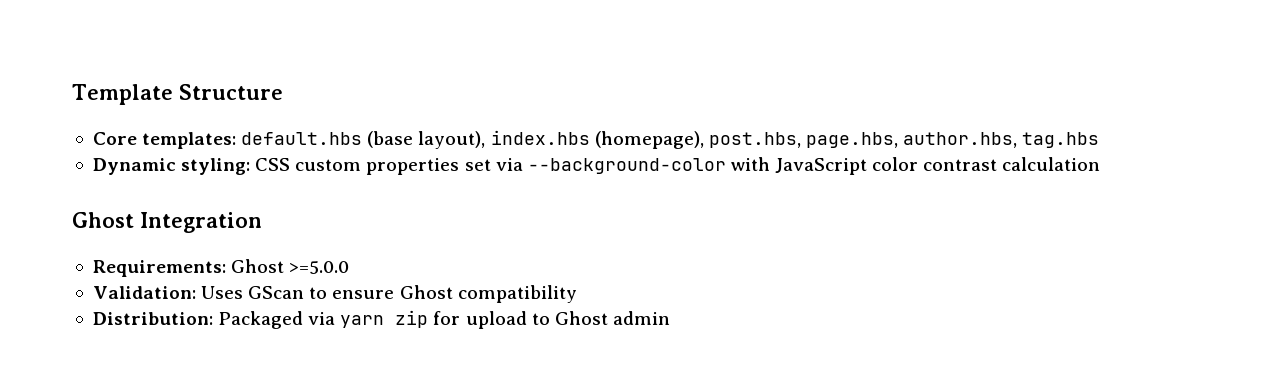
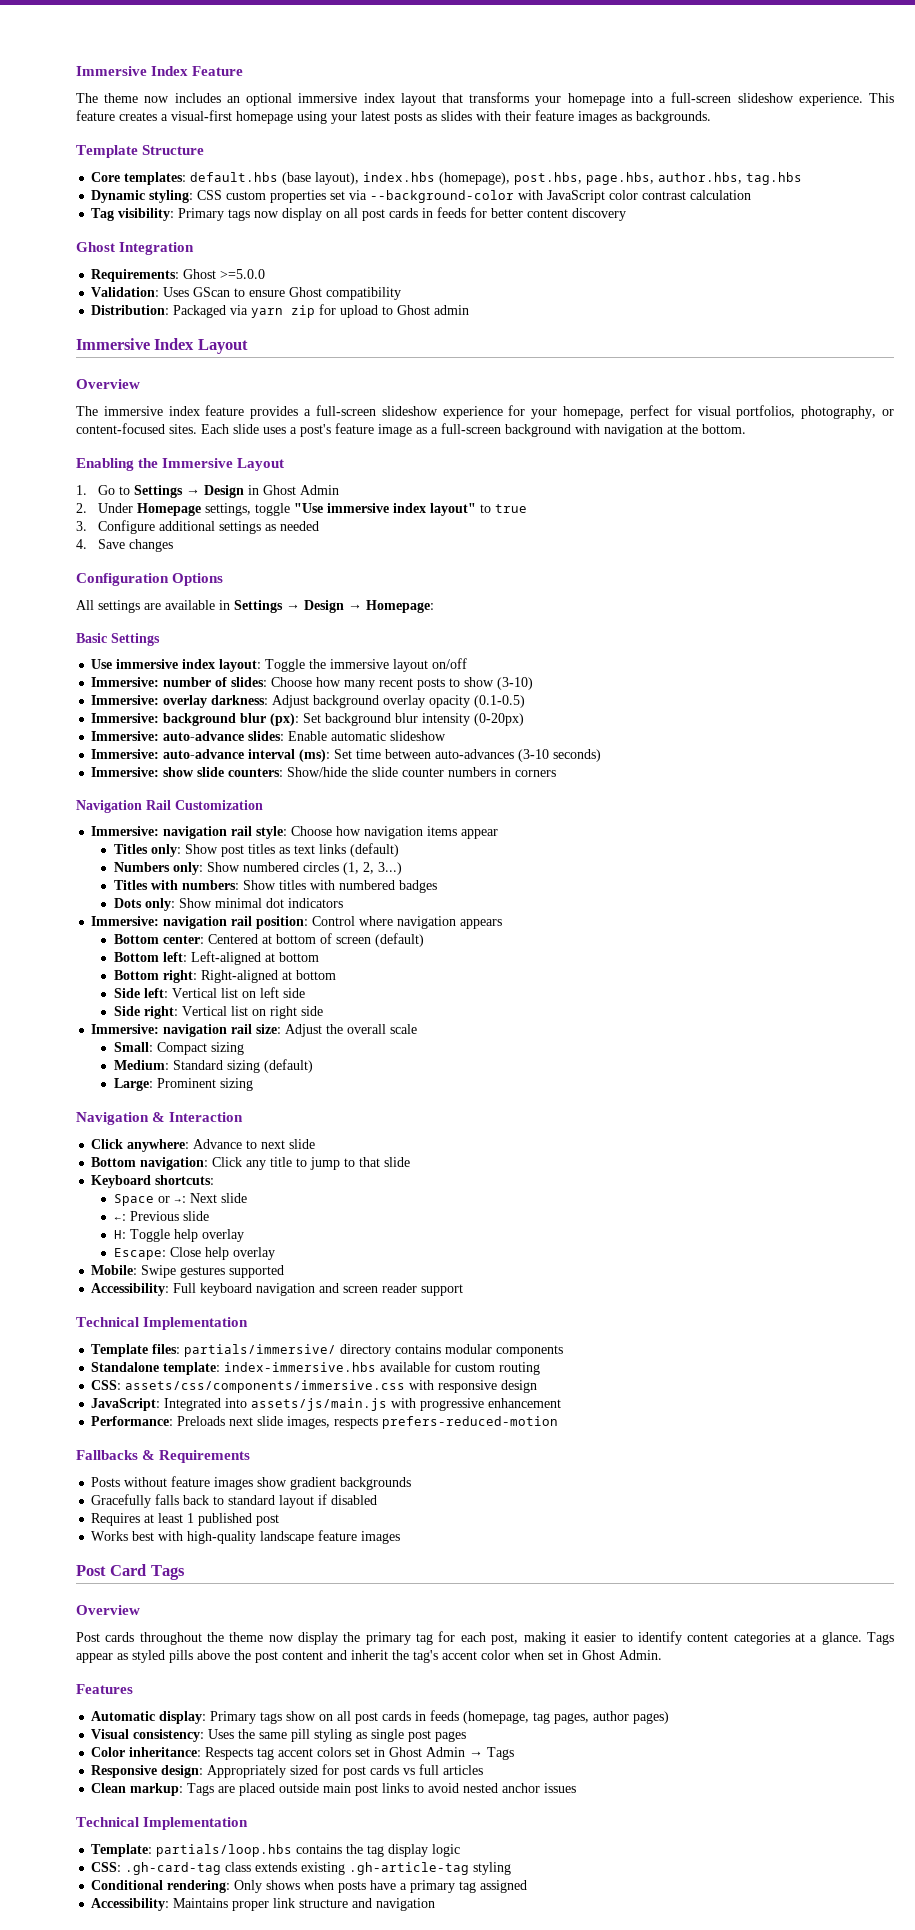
+ Immersive Index Feature
+ The theme now includes an optional immersive index layout that transforms your homepage into a full-screen slideshow experience. This feature creates a visual-first homepage using your latest posts as slides with their feature images as backgrounds.
+ Tag visibility: Primary tags now display on all post cards in feeds for better content discovery
+ Immersive Index Layout
+ Overview
+ The immersive index feature provides a full-screen slideshow experience for your homepage, perfect for visual portfolios, photography, or content-focused sites. Each slide uses a post's feature image as a full-screen background with navigation at the bottom.
+ Enabling the Immersive Layout
+ 1. Go to Settings → Design in Ghost Admin
+ 2. Under Homepage settings, toggle "Use immersive index layout" to true
+ 3. Configure additional settings as needed
+ 4. Save changes
+ Configuration Options
+ All settings are available in Settings → Design → Homepage:
+ Basic Settings
+ Use immersive index layout: Toggle the immersive layout on/off
+ Immersive: number of slides: Choose how many recent posts to show (3-10)
+ Immersive: overlay darkness: Adjust background overlay opacity (0.1-0.5)
+ Immersive: background blur (px): Set background blur intensity (0-20px)
+ Immersive: auto-advance slides: Enable automatic slideshow
+ Immersive: auto-advance interval (ms): Set time between auto-advances (3-10 seconds)
+ Immersive: show slide counters: Show/hide the slide counter numbers in corners
+ Navigation Rail Customization
+ Immersive: navigation rail style: Choose how navigation items appear
+ Titles only: Show post titles as text links (default)
+ Numbers only: Show numbered circles (1, 2, 3...)
+ Titles with numbers: Show titles with numbered badges
+ Dots only: Show minimal dot indicators
+ Immersive: navigation rail position: Control where navigation appears
+ Bottom center: Centered at bottom of screen (default)
+ Bottom left: Left-aligned at bottom
+ Bottom right: Right-aligned at bottom
+ Side left: Vertical list on left side
+ Side right: Vertical list on right side
+ Immersive: navigation rail size: Adjust the overall scale
+ Small: Compact sizing
+ Medium: Standard sizing (default)
+ Large: Prominent sizing
+ Navigation & Interaction
+ Click anywhere: Advance to next slide
+ Bottom navigation: Click any title to jump to that slide
+ Keyboard shortcuts:
+ Space or →: Next slide
+ ←: Previous slide
+ H: Toggle help overlay
+ Escape: Close help overlay
+ Mobile: Swipe gestures supported
+ Accessibility: Full keyboard navigation and screen reader support
+ Technical Implementation
+ Template files: partials/immersive/ directory contains modular components
+ Standalone template: index-immersive.hbs available for custom routing
+ CSS: assets/css/components/immersive.css with responsive design
+ JavaScript: Integrated into assets/js/main.js with progressive enhancement
+ Performance: Preloads next slide images, respects prefers-reduced-motion
+ Fallbacks & Requirements
+ Posts without feature images show gradient backgrounds
+ Gracefully falls back to standard layout if disabled
+ Requires at least 1 published post
+ Works best with high-quality landscape feature images
+ Post Card Tags
+ Overview
+ Post cards throughout the theme now display the primary tag for each post, making it easier to identify content categories at a glance. Tags appear as styled pills above the post content and inherit the tag's accent color when set in Ghost Admin.
+ Features
+ Automatic display: Primary tags show on all post cards in feeds (homepage, tag pages, author pages)
+ Visual consistency: Uses the same pill styling as single post pages
+ Color inheritance: Respects tag accent colors set in Ghost Admin → Tags
+ Responsive design: Appropriately sized for post cards vs full articles
+ Clean markup: Tags are placed outside main post links to avoid nested anchor issues
+ Technical Implementation
+ Template: partials/loop.hbs contains the tag display logic
+ CSS: .gh-card-tag class extends existing .gh-article-tag styling
+ Conditional rendering: Only shows when posts have a primary tag assigned
+ Accessibility: Maintains proper link structure and navigation

